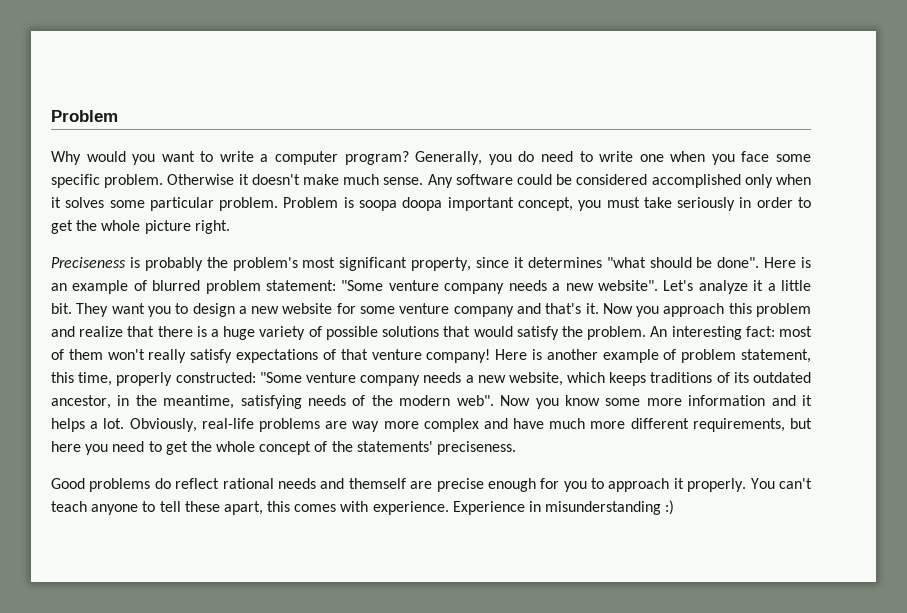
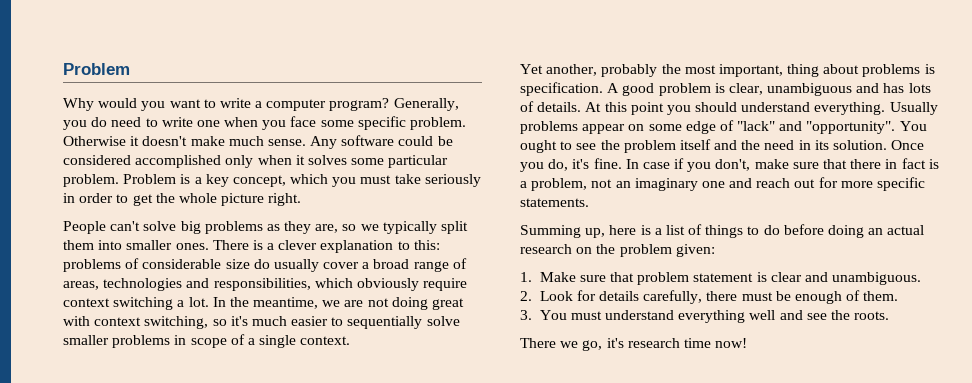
- Problem is soopa doopa important concept, you must take seriously in order to get the whole picture right.
+ Problem is a key concept, which you must take seriously in order to get the whole picture right.
- Preciseness is probably the problem's most significant property, since it determines "what should be done". Here is an example of blurred problem statement: "Some venture company needs a new website". Let's analyze it a little bit. They want you to design a new website for some venture company and that's it. Now you approach this problem and realize that there is a huge variety of possible solutions that would satisfy the problem. An interesting fact: most of them won't really satisfy expectations of that venture company! Here is another example of problem statement, this time, properly constructed: "Some venture company needs a new website, which keeps traditions of its outdated ancestor, in the meantime, satisfying needs of the modern web". Now you know some more information and it helps a lot. Obviously, real-life problems are way more complex and have much more different requirements, but here you need to get the whole concept of the statements' preciseness.
- Good problems do reflect rational needs and themself are precise enough for you to approach it properly. You can't teach anyone to tell these apart, this comes with experience. Experience in misunderstanding :)
+ People can't solve big problems as they are, so we typically split them into smaller ones. There is a clever explanation to this: problems of considerable size do usually cover a broad range of areas, technologies and responsibilities, which obviously require context switching a lot. In the meantime, we are not doing great with context switching, so it's much easier to sequentially solve smaller problems in scope of a single context.
+ Yet another, probably the most important, thing about problems is specification. A good problem is clear, unambiguous and has lots of details. At this point you should understand everything. Usually problems appear on some edge of "lack" and "opportunity". You ought to see the problem itself and the need in its solution. Once you do, it's fine. In case if you don't, make sure that there in fact is a problem, not an imaginary one and reach out for more specific statements.
+ Summing up, here is a list of things to do before doing an actual research on the problem given:
+ 1. Make sure that problem statement is clear and unambiguous.
+ 2. Look for details carefully, there must be enough of them.
+ 3. You must understand everything well and see the roots.
+ There we go, it's research time now!

